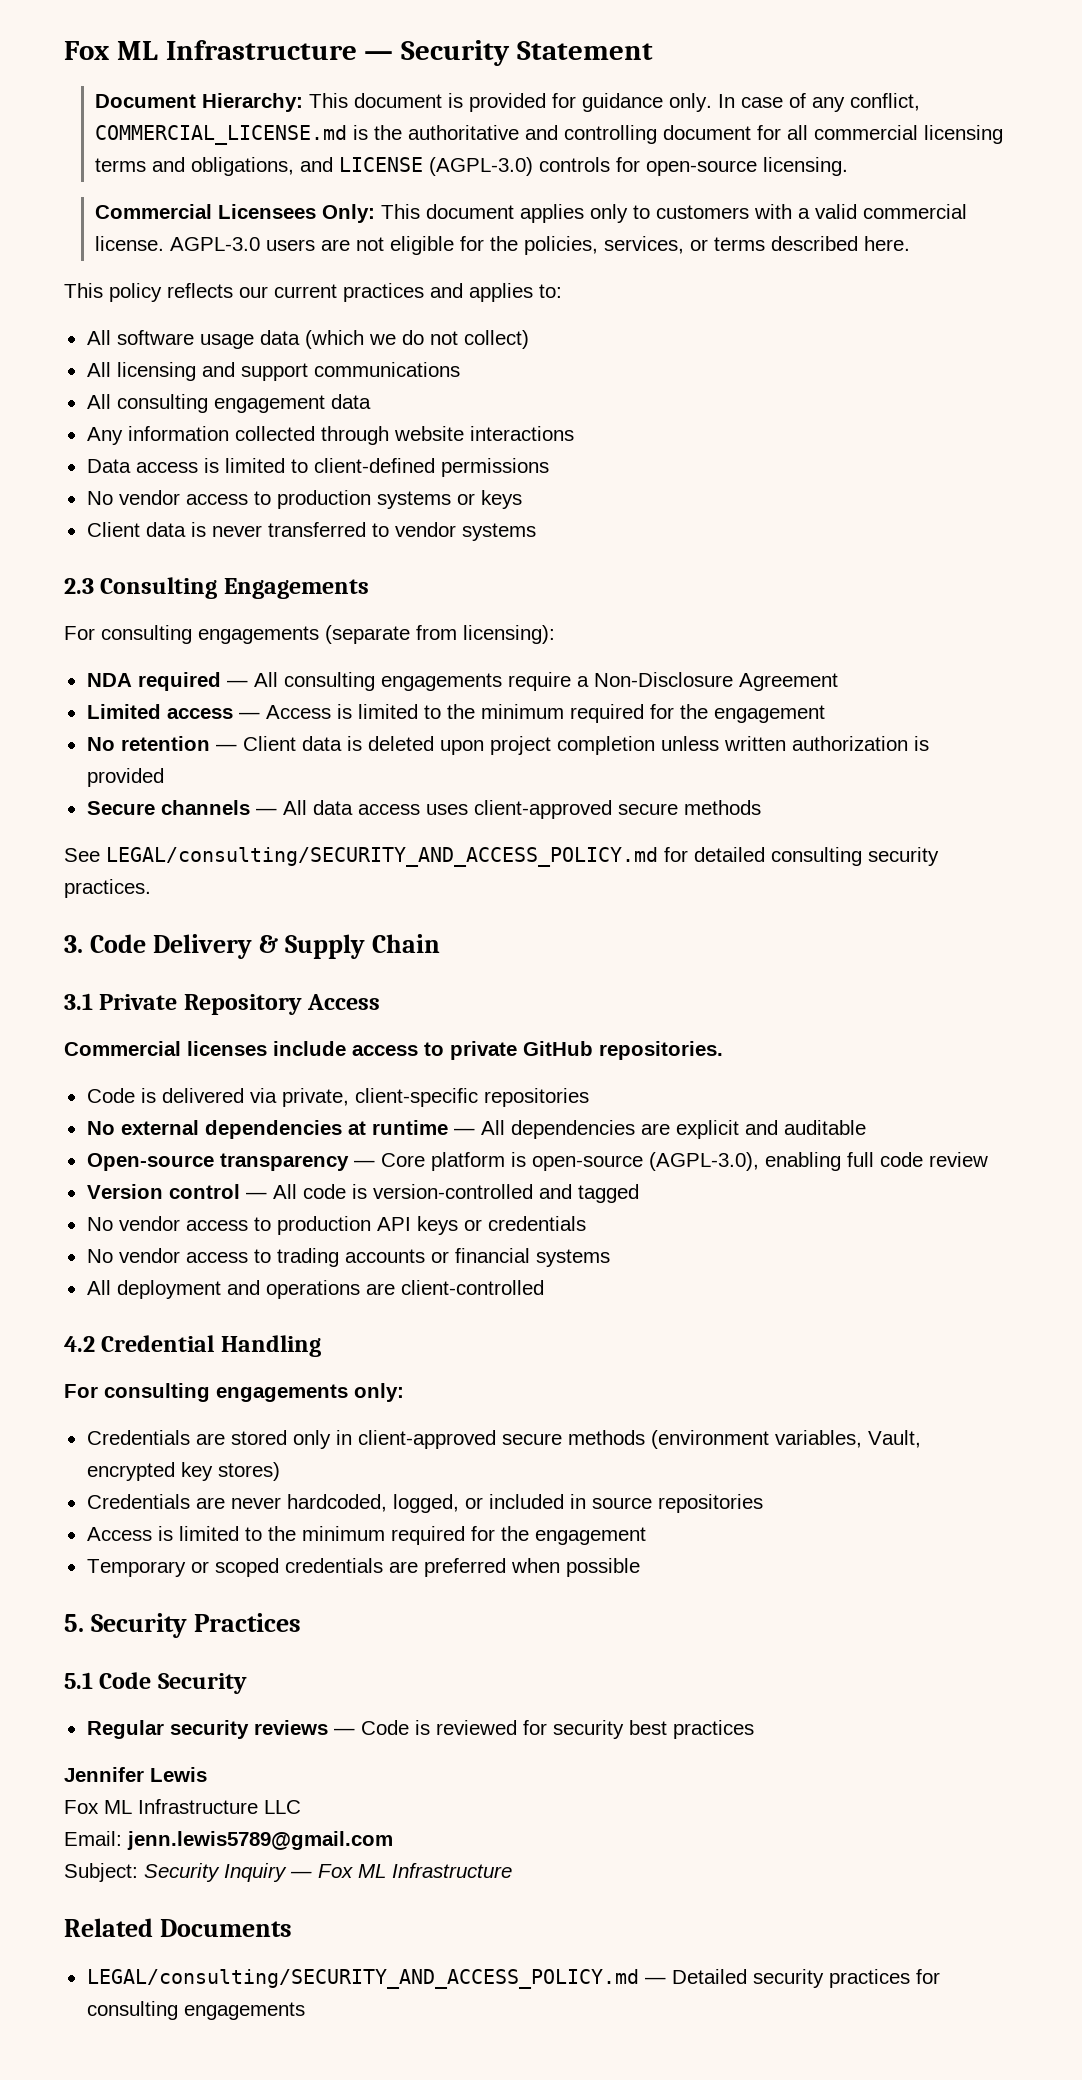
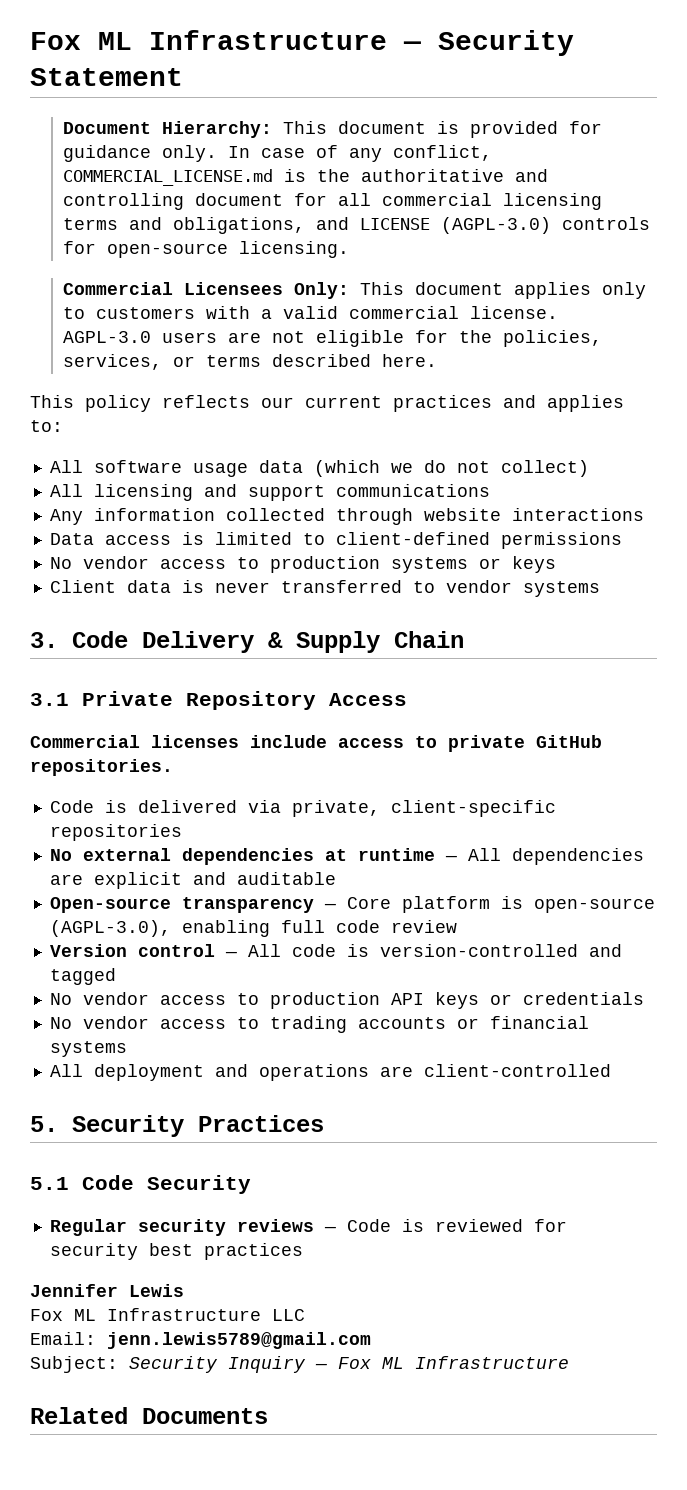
- All consulting engagement data
- 2.3 Consulting Engagements
- For consulting engagements (separate from licensing):
- NDA required — All consulting engagements require a Non-Disclosure Agreement
- Limited access — Access is limited to the minimum required for the engagement
- No retention — Client data is deleted upon project completion unless written authorization is provided
- Secure channels — All data access uses client-approved secure methods
- See LEGAL/consulting/SECURITY_AND_ACCESS_POLICY.md for detailed consulting security practices.
- 4.2 Credential Handling
- For consulting engagements only:
- Credentials are stored only in client-approved secure methods (environment variables, Vault, encrypted key stores)
- Credentials are never hardcoded, logged, or included in source repositories
- Access is limited to the minimum required for the engagement
- Temporary or scoped credentials are preferred when possible
- LEGAL/consulting/SECURITY_AND_ACCESS_POLICY.md — Detailed security practices for consulting engagements

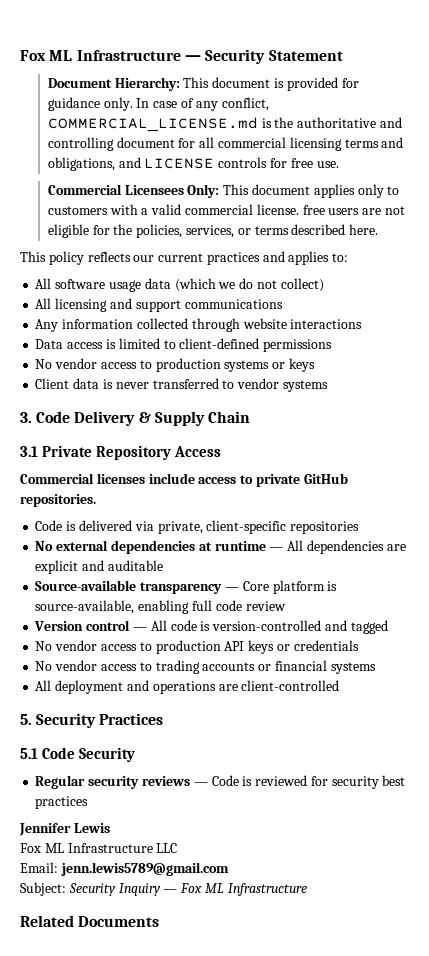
- In case of any conflict, COMMERCIAL_LICENSE.md is the authoritative and controlling document for all commercial licensing terms and obligations, and LICENSE (AGPL-3.0) controls for open-source licensing.
+ In case of any conflict, COMMERCIAL_LICENSE.md is the authoritative and controlling document for all commercial licensing terms and obligations, and LICENSE controls for free use.
- Commercial Licensees Only: This document applies only to customers with a valid commercial license. AGPL-3.0 users are not eligible for the policies, services, or terms described here.
+ Commercial Licensees Only: This document applies only to customers with a valid commercial license. free users are not eligible for the policies, services, or terms described here.
- Open-source transparency — Core platform is open-source (AGPL-3.0), enabling full code review
+ Source-available transparency — Core platform is source-available, enabling full code review

